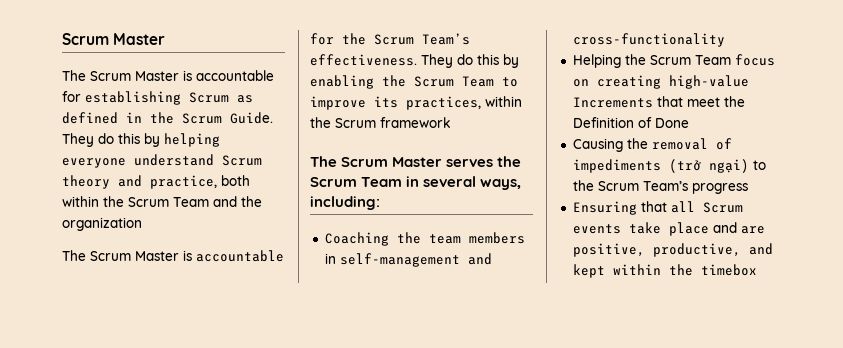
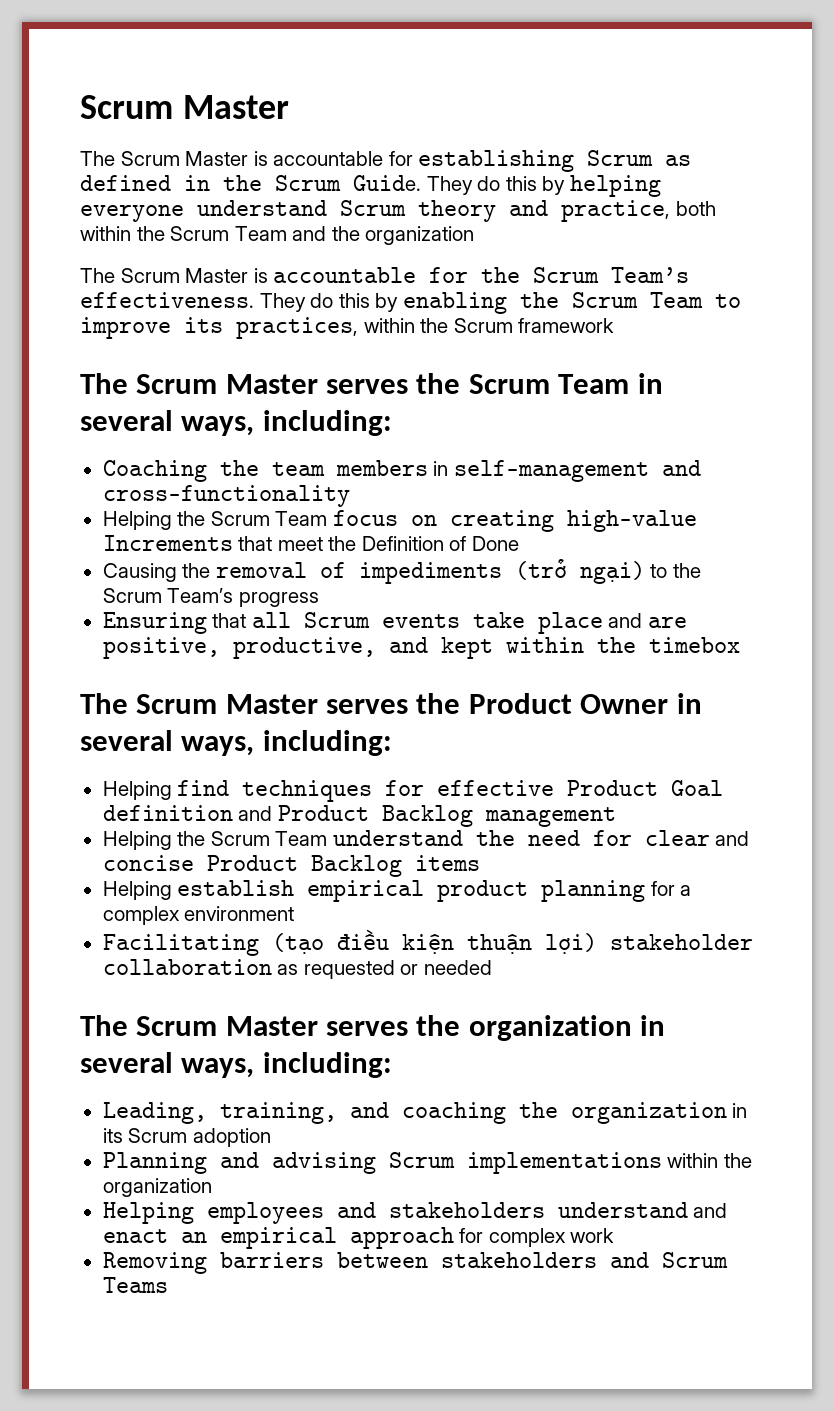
+ The Scrum Master serves the Product Owner in several ways, including:
+ Helping find techniques for effective Product Goal definition and Product Backlog management
+ Helping the Scrum Team understand the need for clear and concise Product Backlog items
+ Helping establish empirical product planning for a complex environment
+ Facilitating (tạo điều kiện thuận lợi) stakeholder collaboration as requested or needed
+ The Scrum Master serves the organization in several ways, including:
+ Leading, training, and coaching the organization in its Scrum adoption
+ Planning and advising Scrum implementations within the organization
+ Helping employees and stakeholders understand and enact an empirical approach for complex work
+ Removing barriers between stakeholders and Scrum Teams

